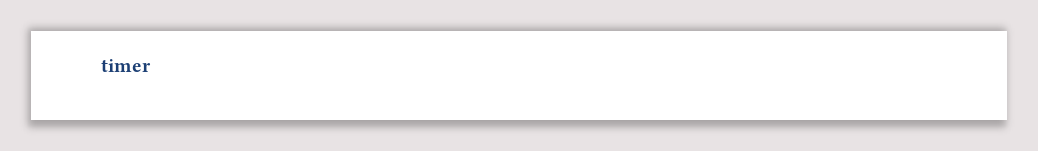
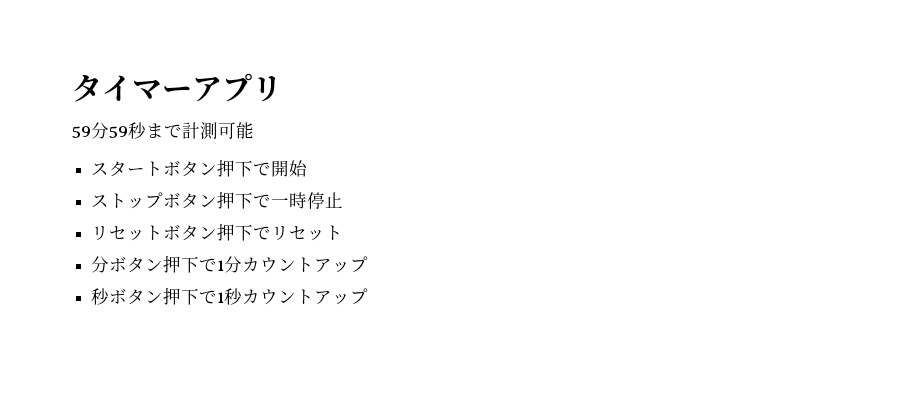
- timer
+ タイマーアプリ
+ 59分59秒まで計測可能
+ スタートボタン押下で開始
+ ストップボタン押下で一時停止
+ リセットボタン押下でリセット
+ 分ボタン押下で1分カウントアップ
+ 秒ボタン押下で1秒カウントアップ

